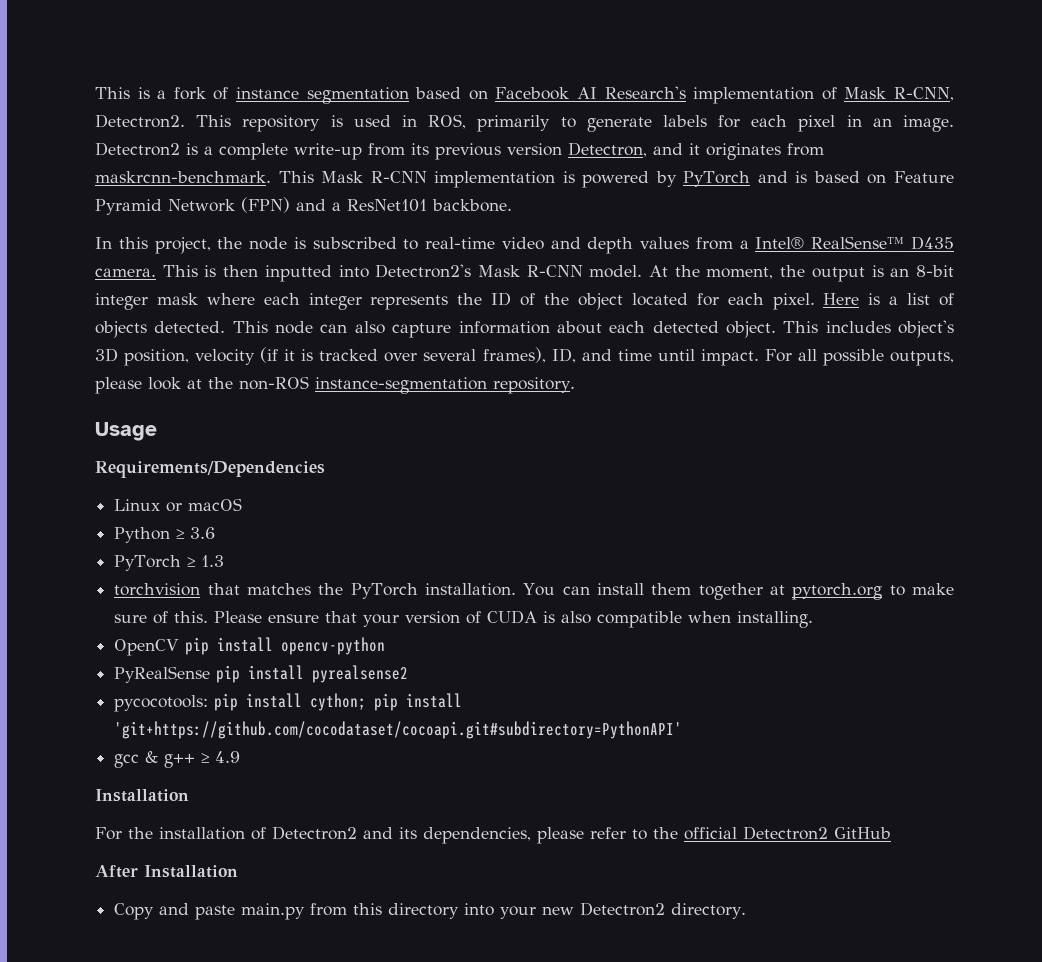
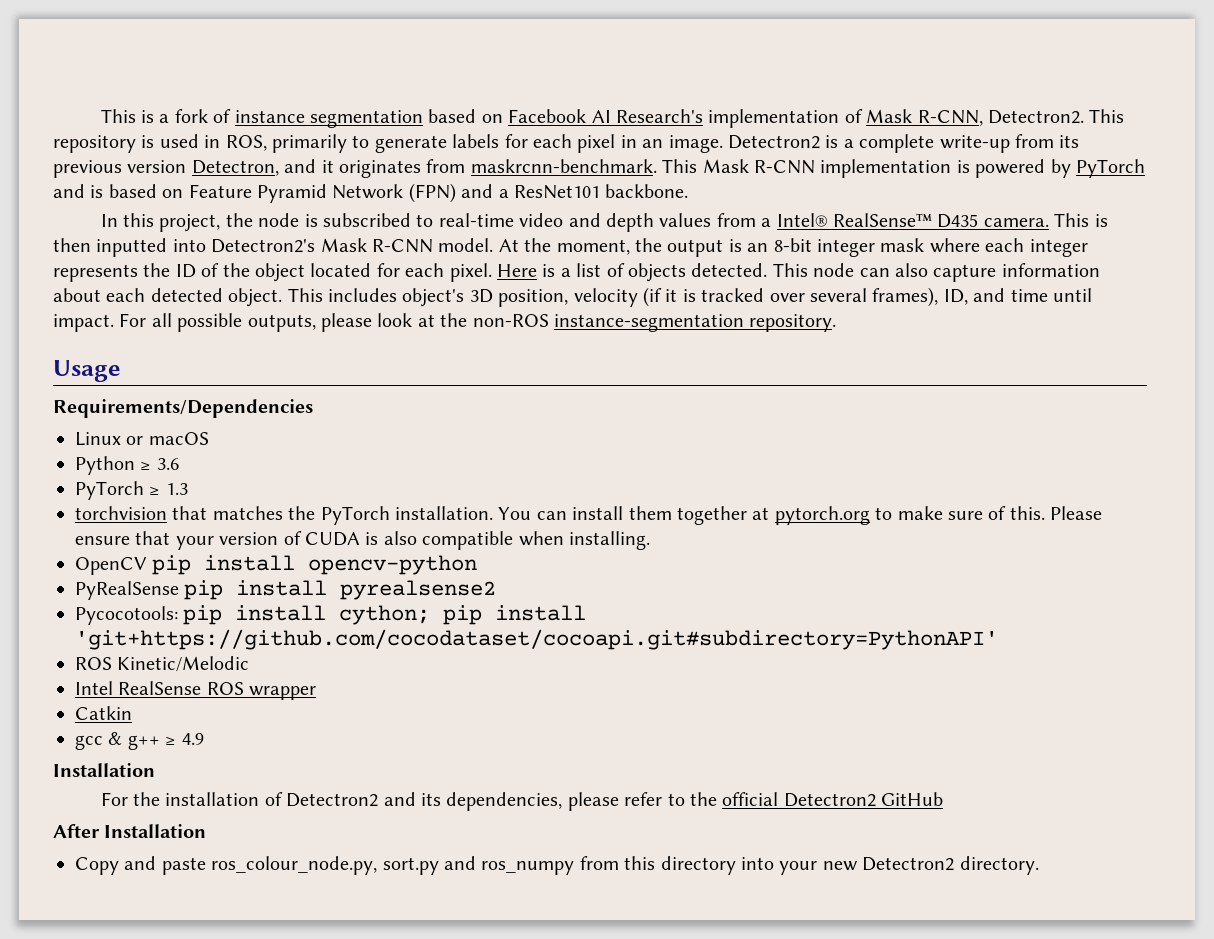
- pycocotools: pip install cython; pip install 'git+https://github.com/cocodataset/cocoapi.git#subdirectory=PythonAPI'
+ Pycocotools: pip install cython; pip install 'git+https://github.com/cocodataset/cocoapi.git#subdirectory=PythonAPI'
+ ROS Kinetic/Melodic
+ Intel RealSense ROS wrapper
+ Catkin
- Copy and paste main.py from this directory into your new Detectron2 directory.
+ Copy and paste ros_colour_node.py, sort.py and ros_numpy from this directory into your new Detectron2 directory.

